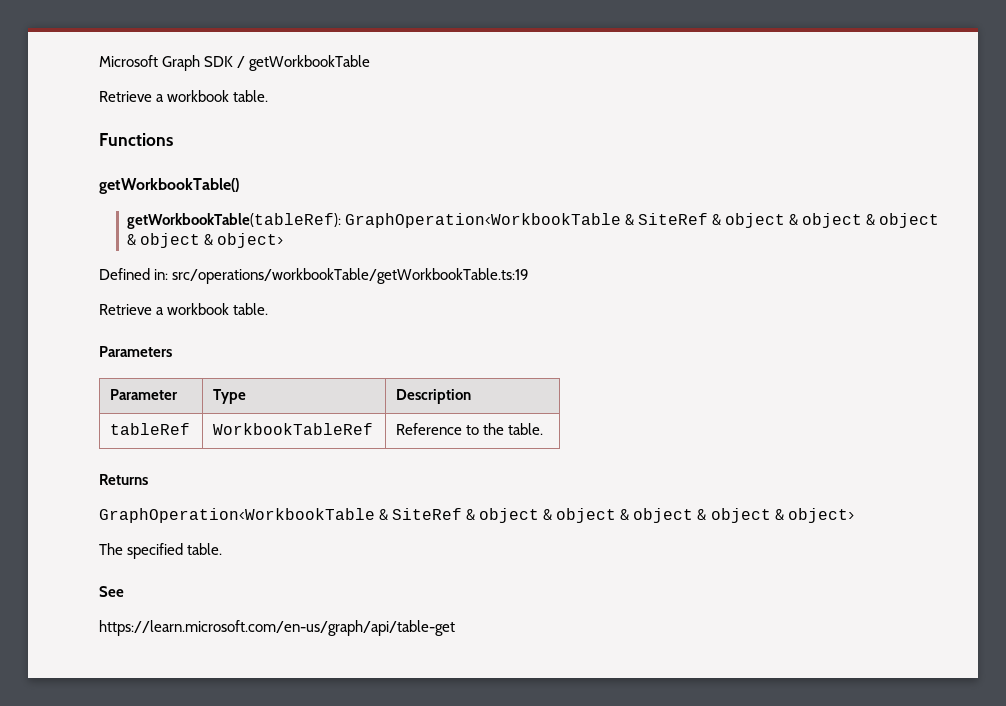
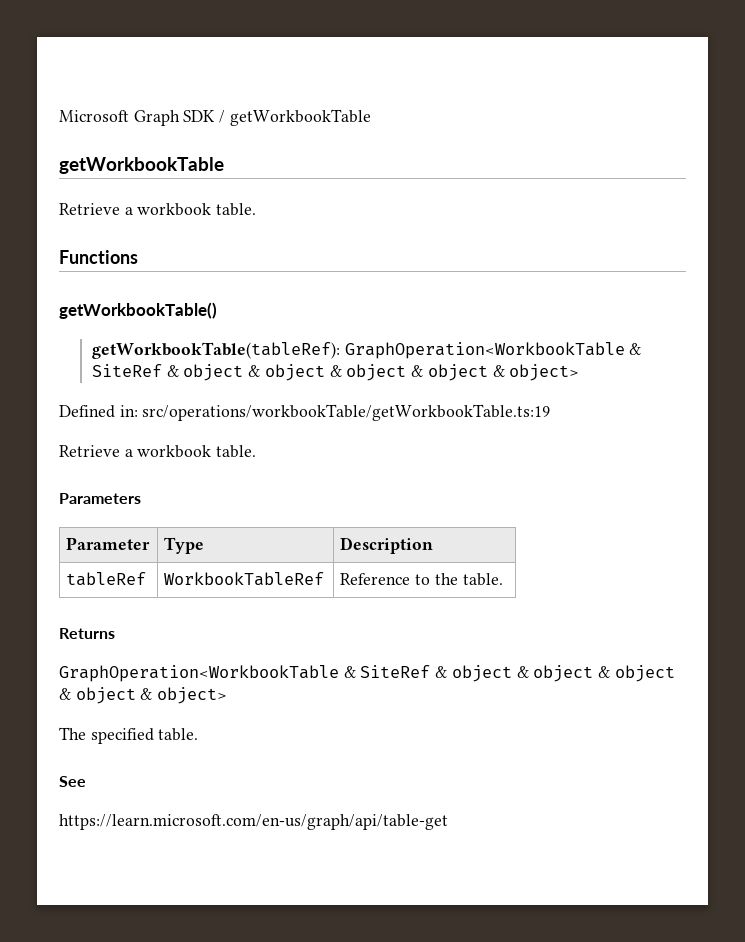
  Microsoft Graph SDK / getWorkbookTable
+ getWorkbookTable

